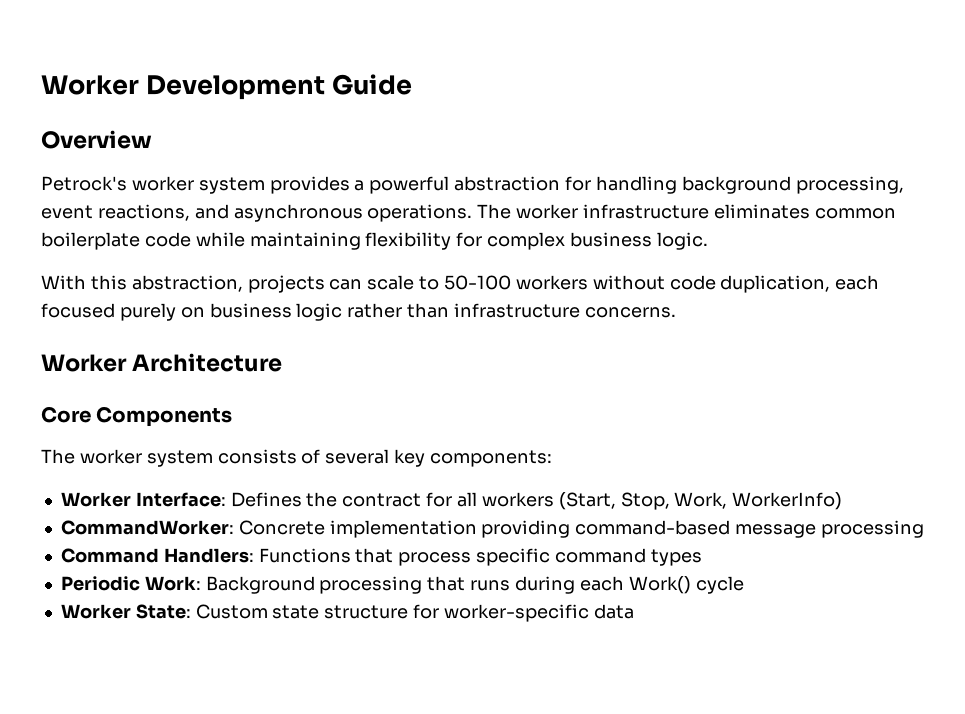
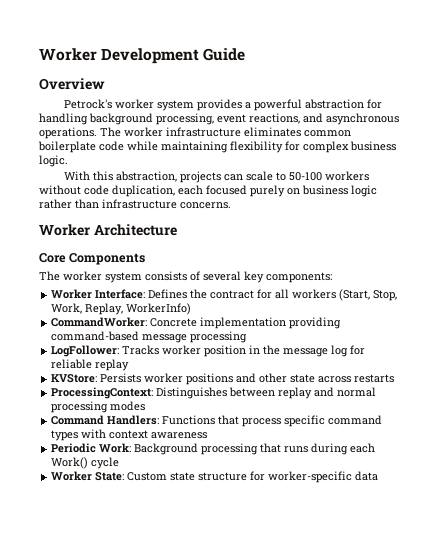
- Worker Interface: Defines the contract for all workers (Start, Stop, Work, WorkerInfo)
+ Worker Interface: Defines the contract for all workers (Start, Stop, Work, Replay, WorkerInfo)
+ LogFollower: Tracks worker position in the message log for reliable replay
+ KVStore: Persists worker positions and other state across restarts
+ ProcessingContext: Distinguishes between replay and normal processing modes
- Command Handlers: Functions that process specific command types
+ Command Handlers: Functions that process specific command types with context awareness

